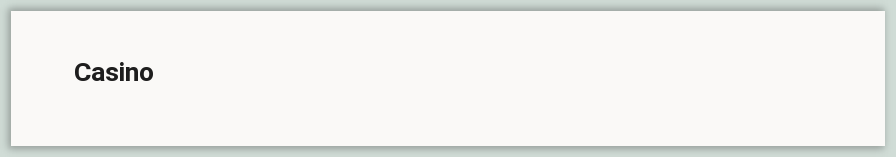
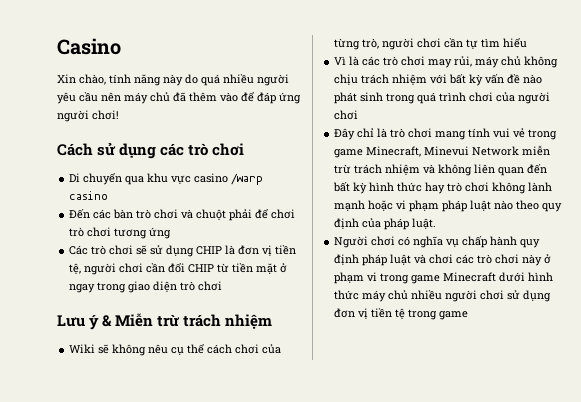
+ Xin chào, tính năng này do quá nhiều người yêu cầu nên máy chủ đã thêm vào để đáp ứng người chơi!
+ Cách sử dụng các trò chơi
+ Di chuyển qua khu vực casino /warp casino
+ Đến các bàn trò chơi và chuột phải để chơi trò chơi tương ứng
+ Các trò chơi sẽ sử dụng CHIP là đơn vị tiền tệ, người chơi cần đổi CHIP từ tiền mặt ở ngay trong giao diện trò chơi
+ Lưu ý & Miễn trừ trách nhiệm
+ Wiki sẽ không nêu cụ thể cách chơi của từng trò, người chơi cần tự tìm hiểu
+ Vì là các trò chơi may rủi, máy chủ không chịu trách nhiệm với bất kỳ vấn đề nào phát sinh trong quá trình chơi của người chơi
+ Đây chỉ là trò chơi mang tính vui vẻ trong game Minecraft, Minevui Network miễn trừ trách nhiệm và không liên quan đến bất kỳ hình thức hay trò chơi không lành mạnh hoặc vi phạm pháp luật nào theo quy định của pháp luật.
+ Người chơi có nghĩa vụ chấp hành quy định pháp luật và chơi các trò chơi này ở phạm vi trong game Minecraft dưới hình thức máy chủ nhiều người chơi sử dụng đơn vị tiền tệ trong game

